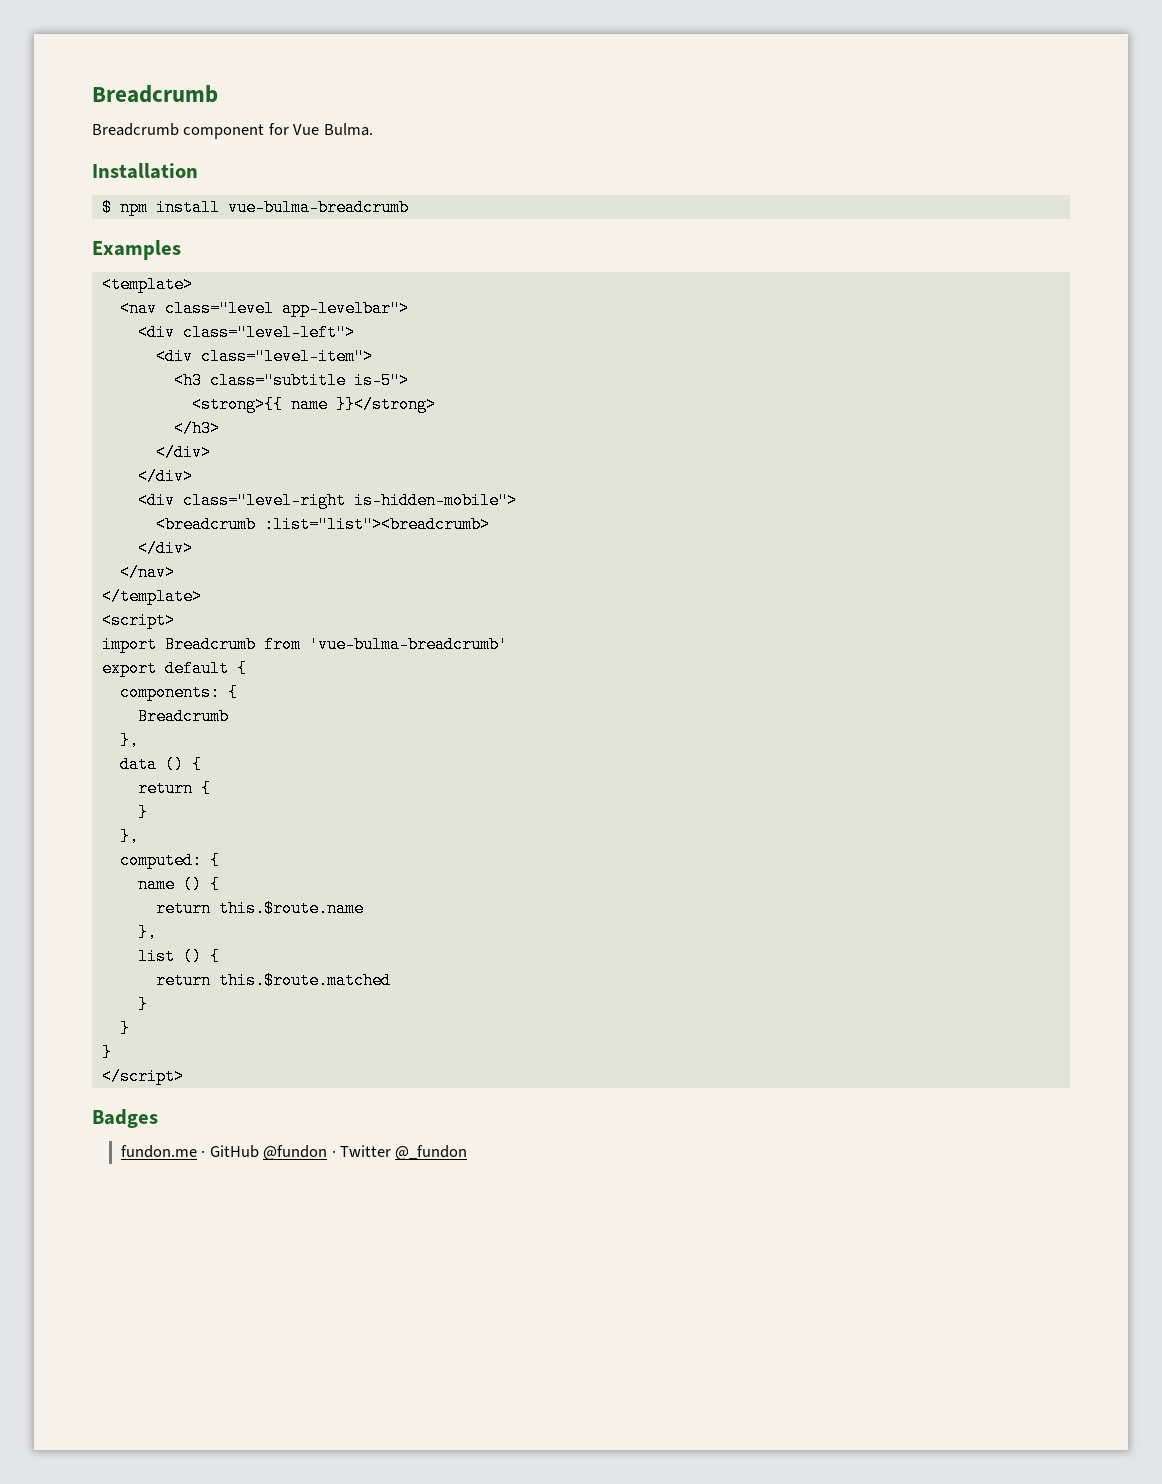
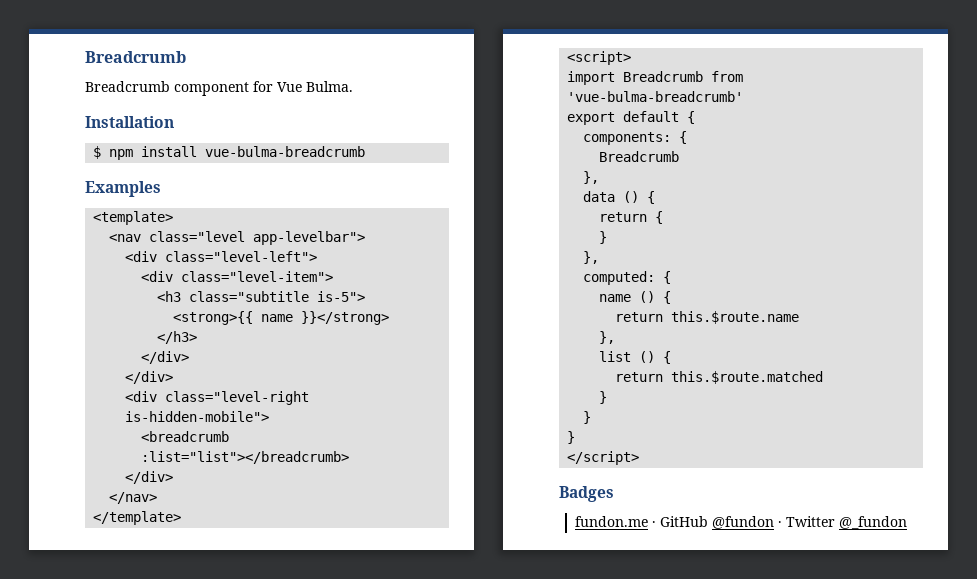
- <breadcrumb :list="list"><breadcrumb>
+ <breadcrumb :list="list"></breadcrumb>

